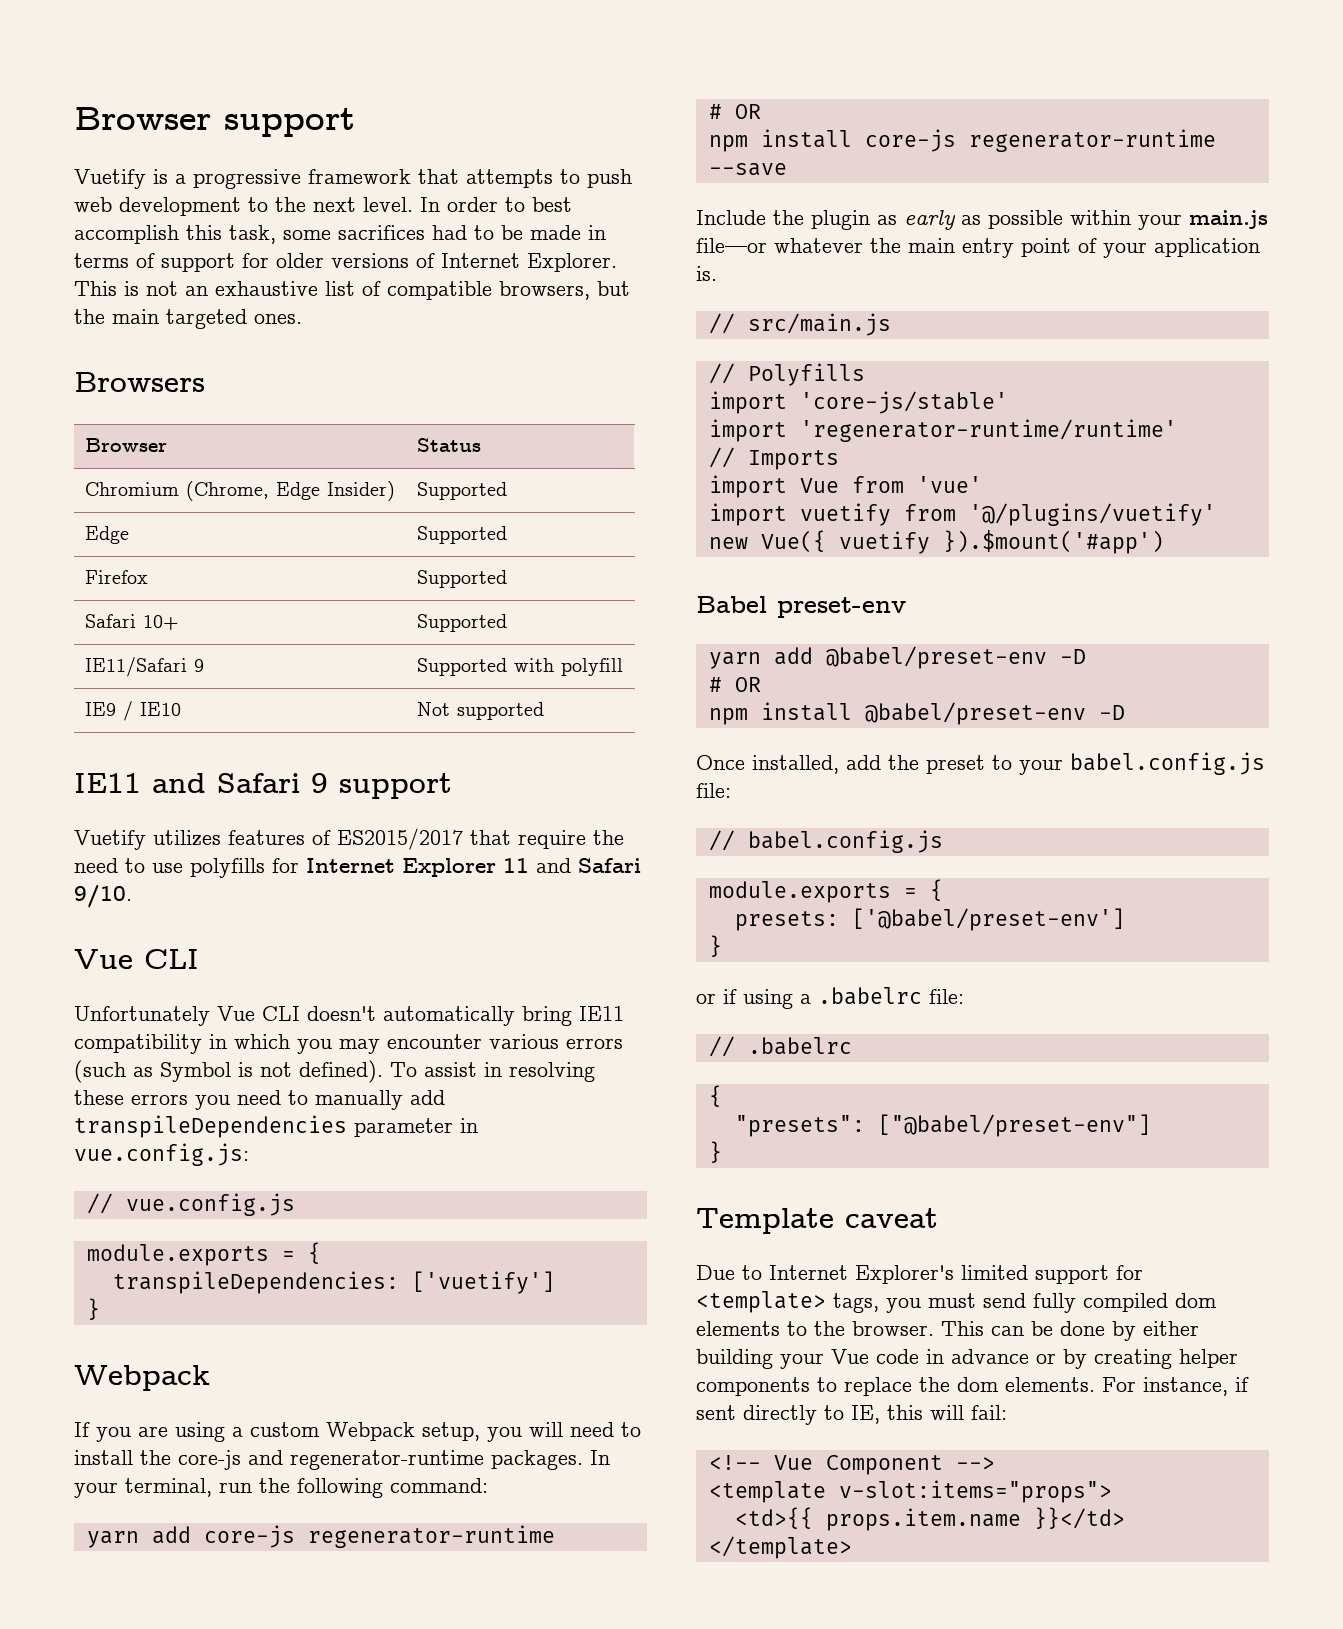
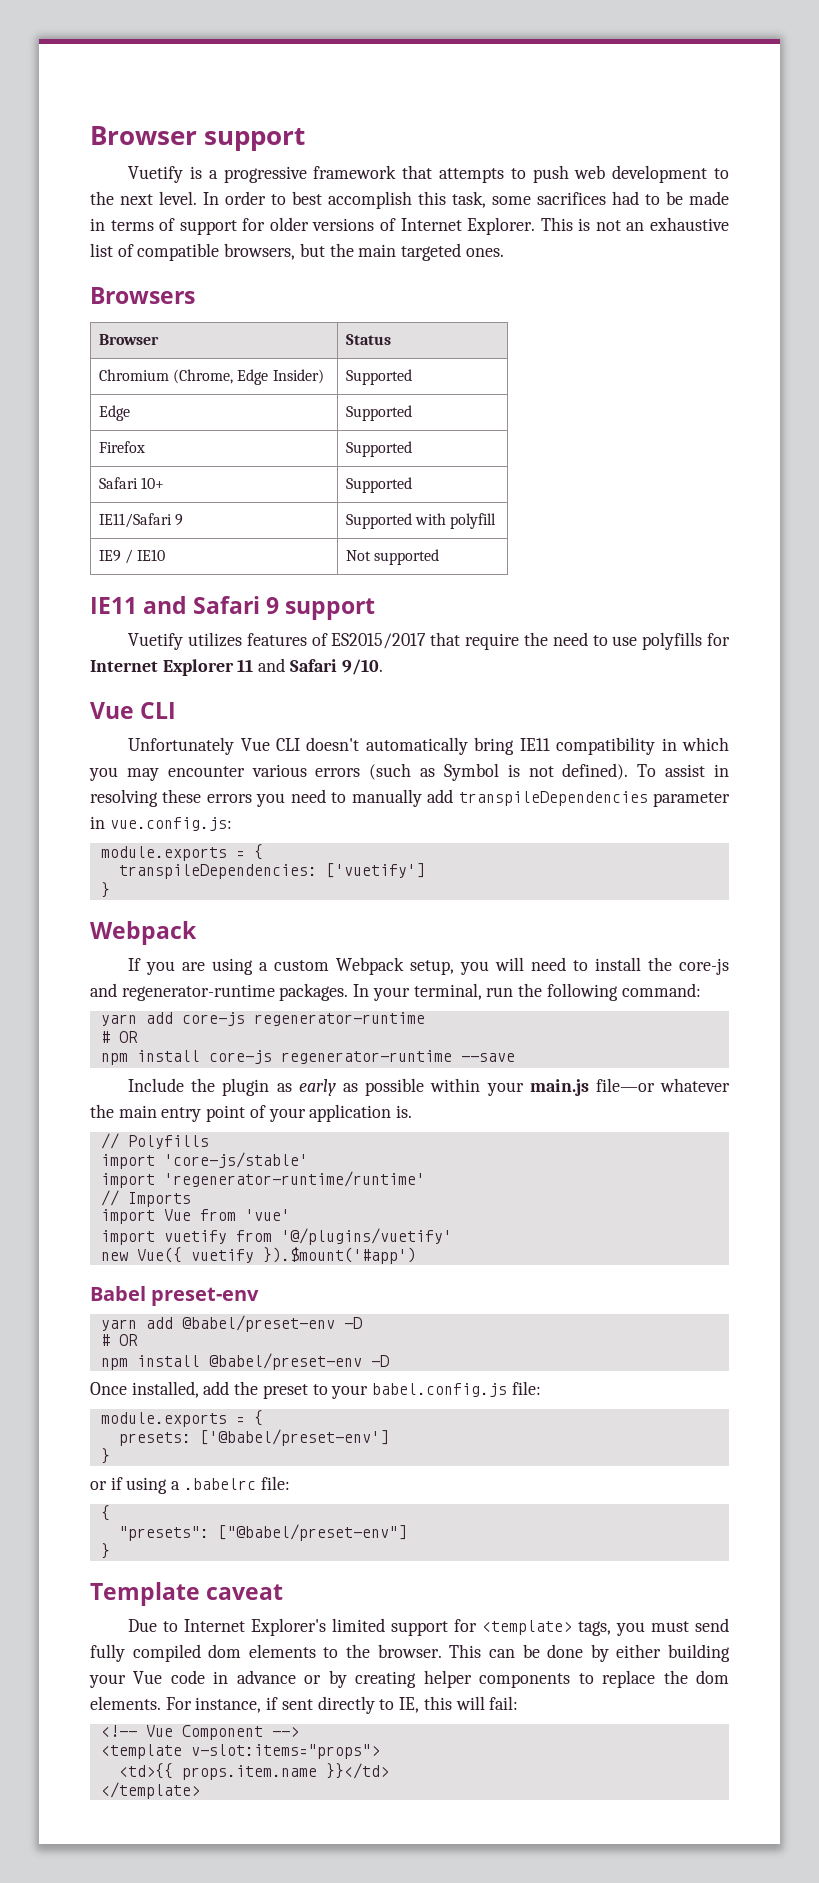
- // vue.config.js
- // src/main.js
- // babel.config.js
- // .babelrc

